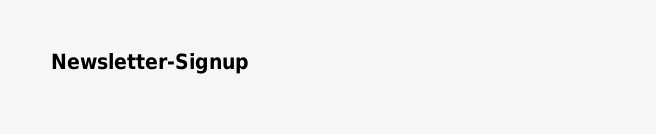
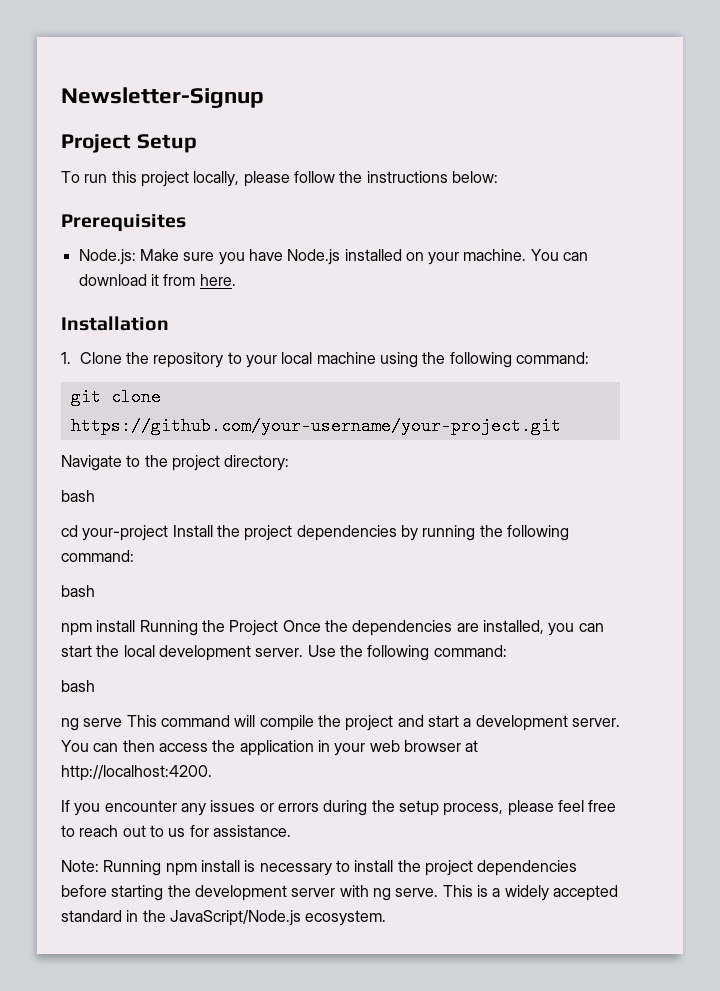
+ Project Setup
+ To run this project locally, please follow the instructions below:
+ Prerequisites
+ Node.js: Make sure you have Node.js installed on your machine. You can download it from here.
+ Installation
+ 1. Clone the repository to your local machine using the following command:
+ git clone https://github.com/your-username/your-project.git
+ Navigate to the project directory:
+ bash
+ cd your-project Install the project dependencies by running the following command:
+ bash
+ npm install Running the Project Once the dependencies are installed, you can start the local development server. Use the following command:
+ bash
+ ng serve This command will compile the project and start a development server. You can then access the application in your web browser at http://localhost:4200.
+ If you encounter any issues or errors during the setup process, please feel free to reach out to us for assistance.
+ Note: Running npm install is necessary to install the project dependencies before starting the development server with ng serve. This is a widely accepted standard in the JavaScript/Node.js ecosystem.

